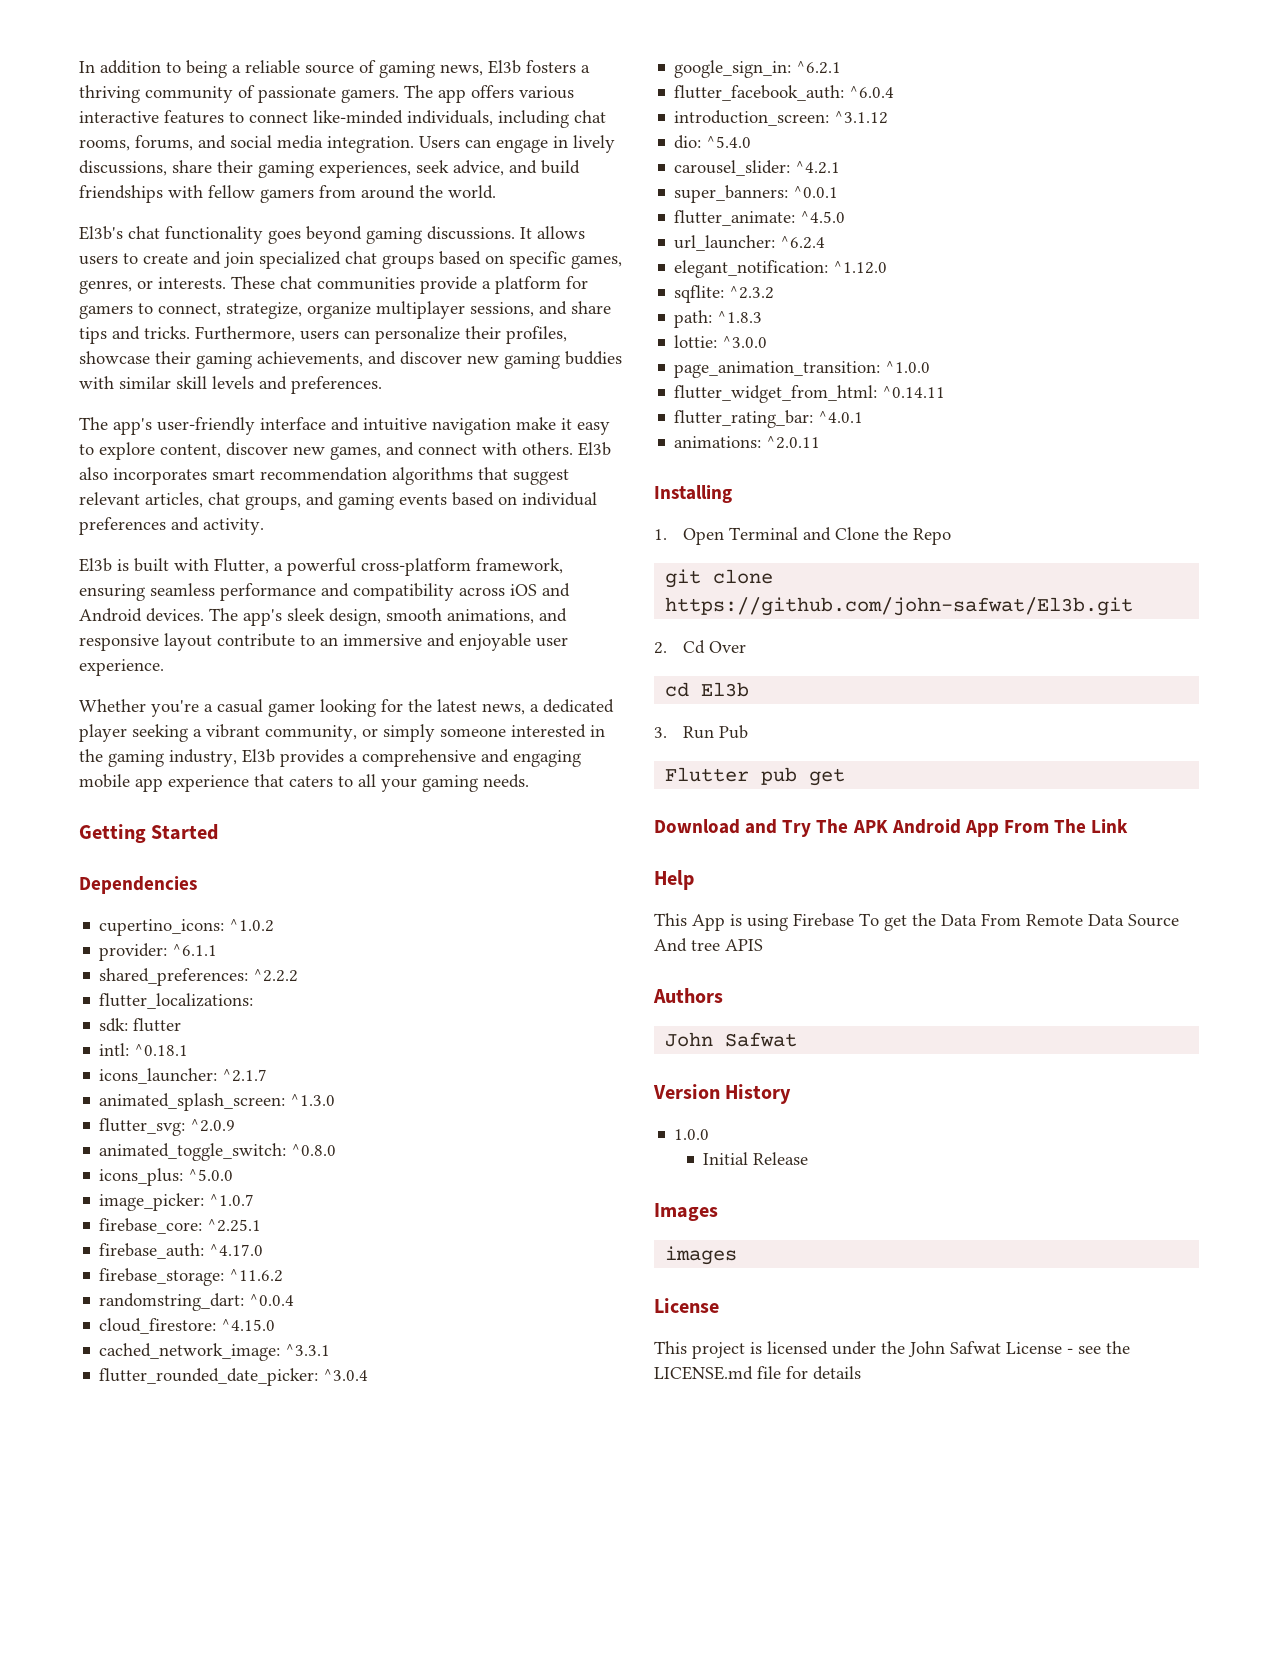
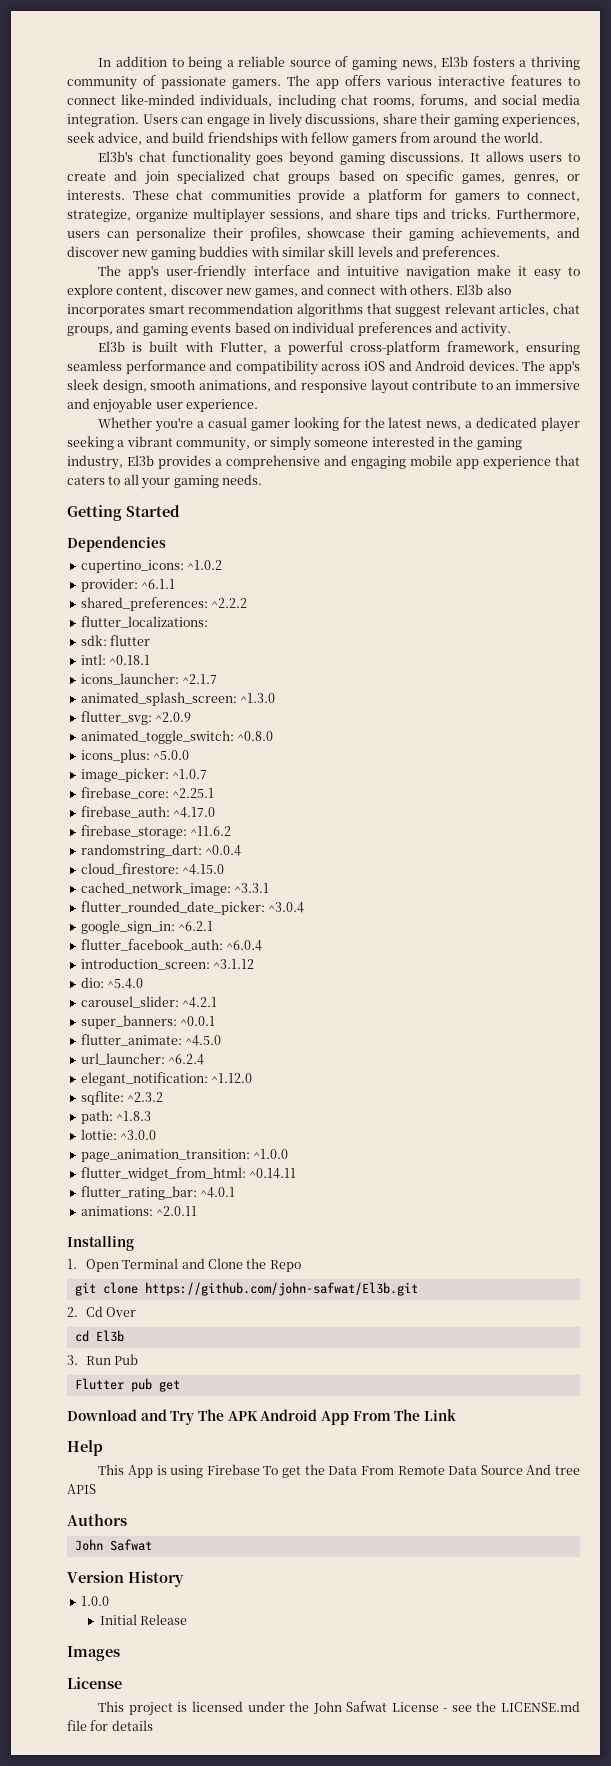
- images

